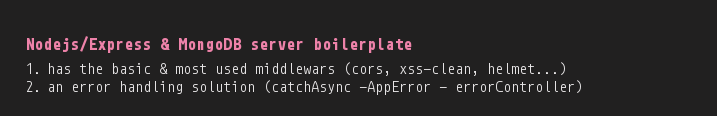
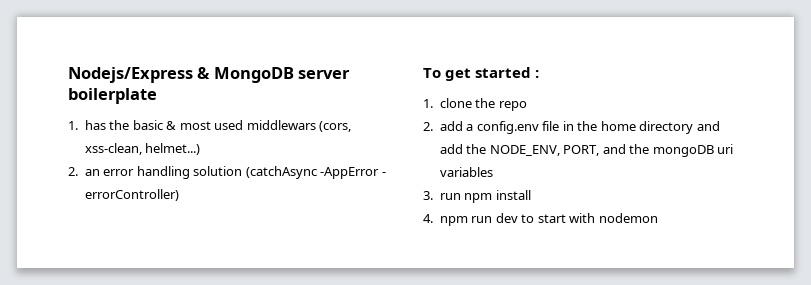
+ To get started :
+ 1. clone the repo
+ 2. add a config.env file in the home directory and add the NODE_ENV, PORT, and the mongoDB uri variables
+ 3. run npm install
+ 4. npm run dev to start with nodemon

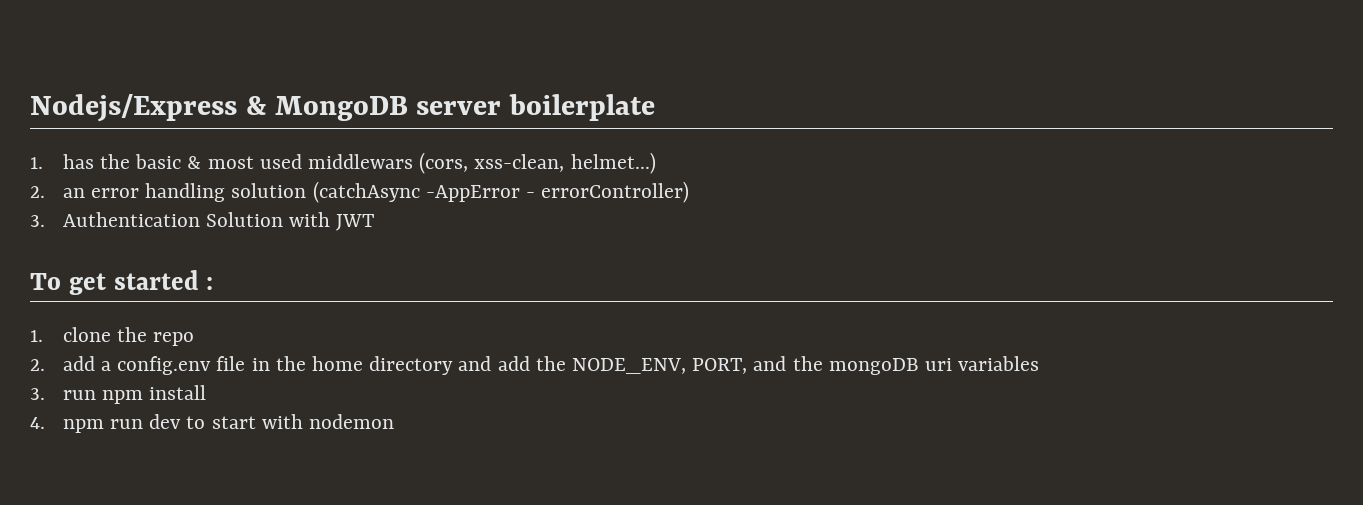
+ 3. Authentication Solution with JWT

